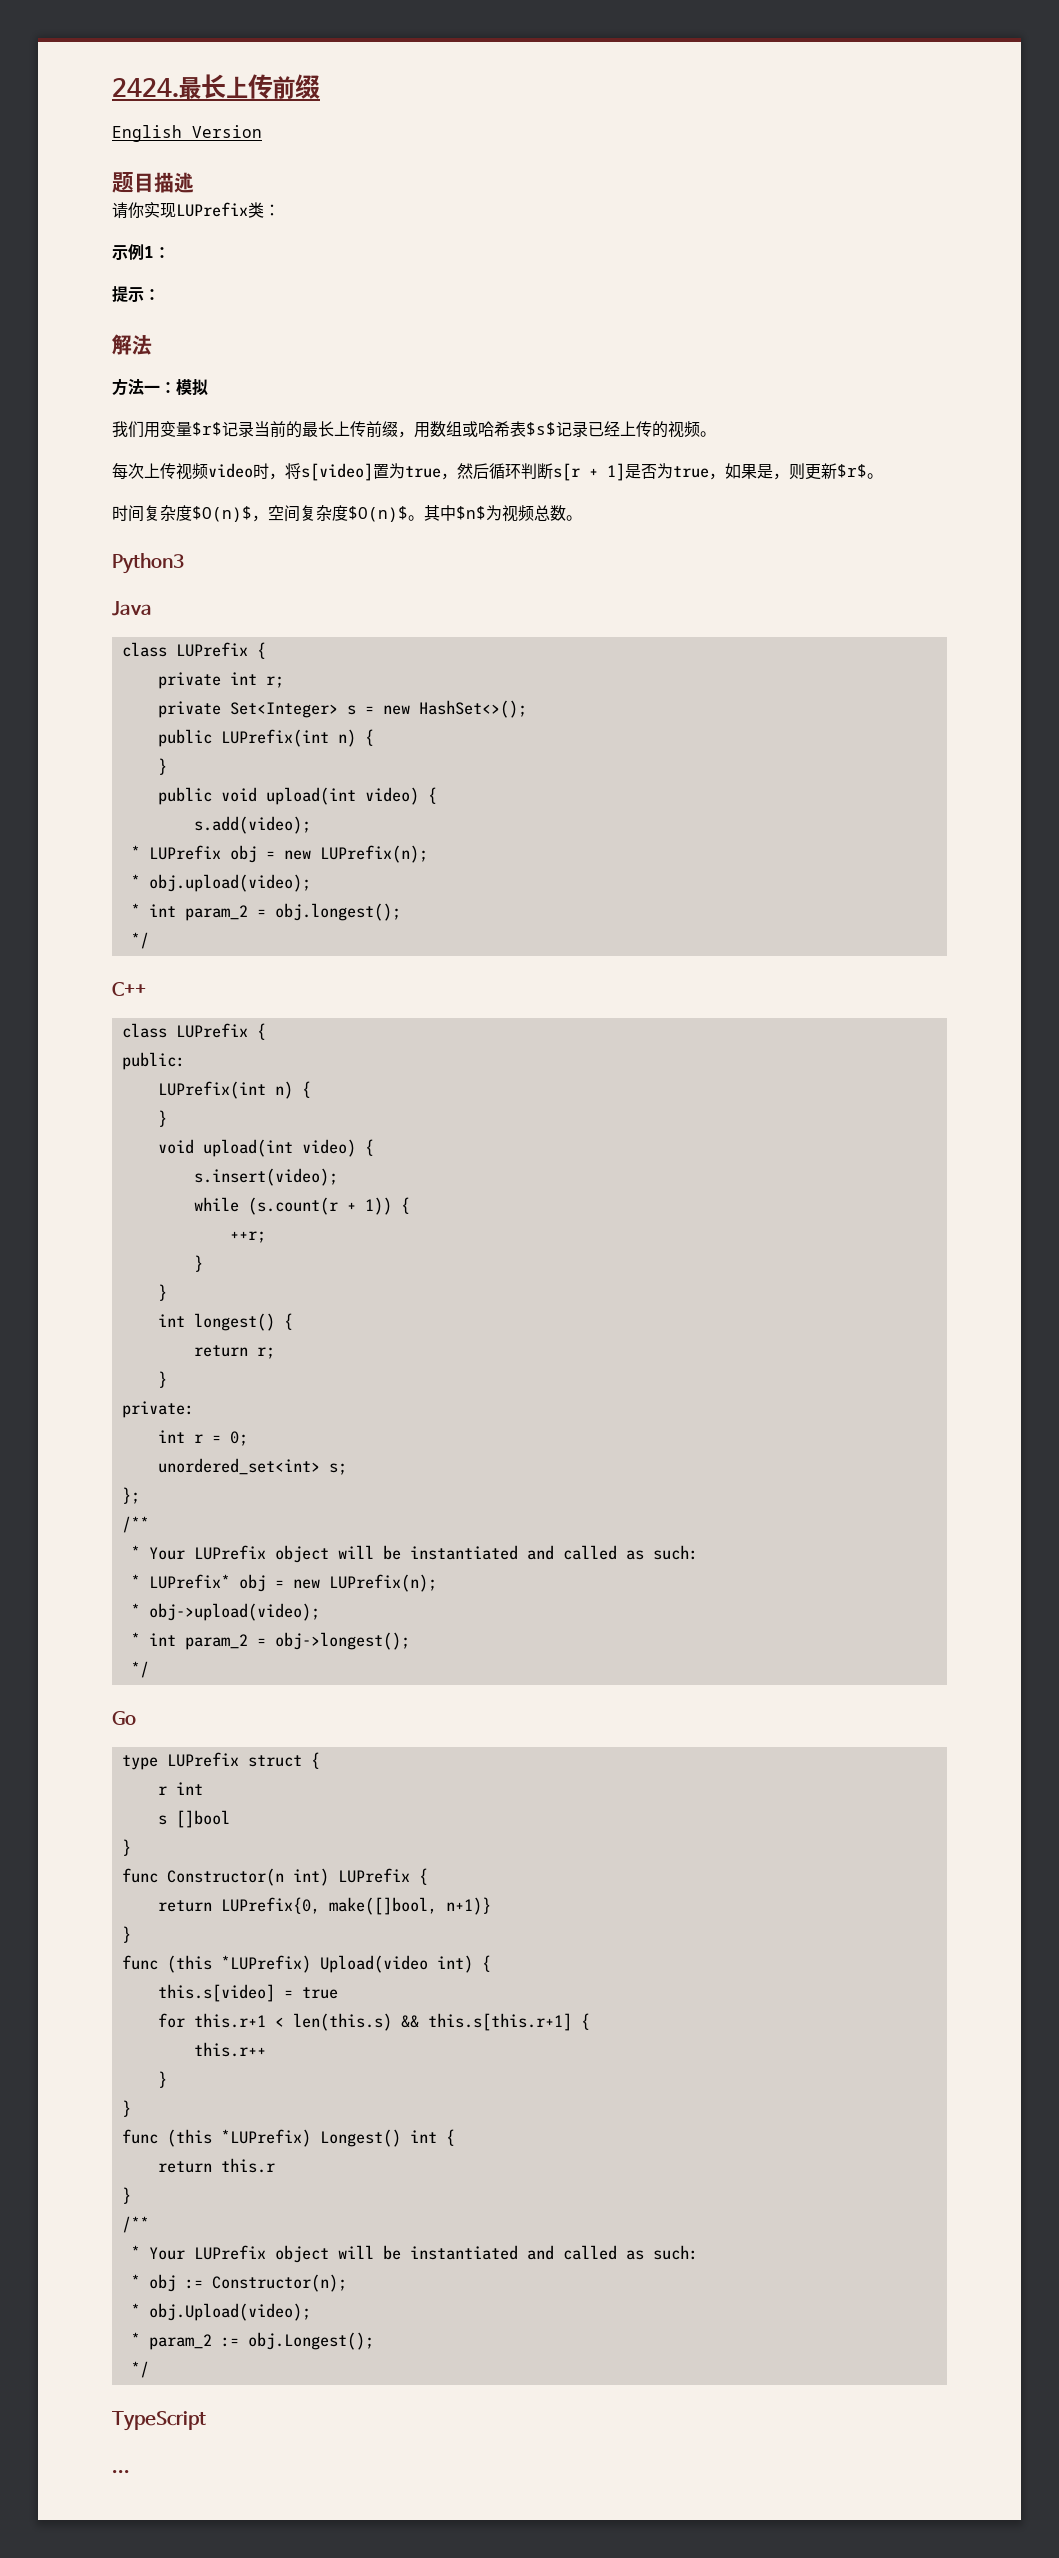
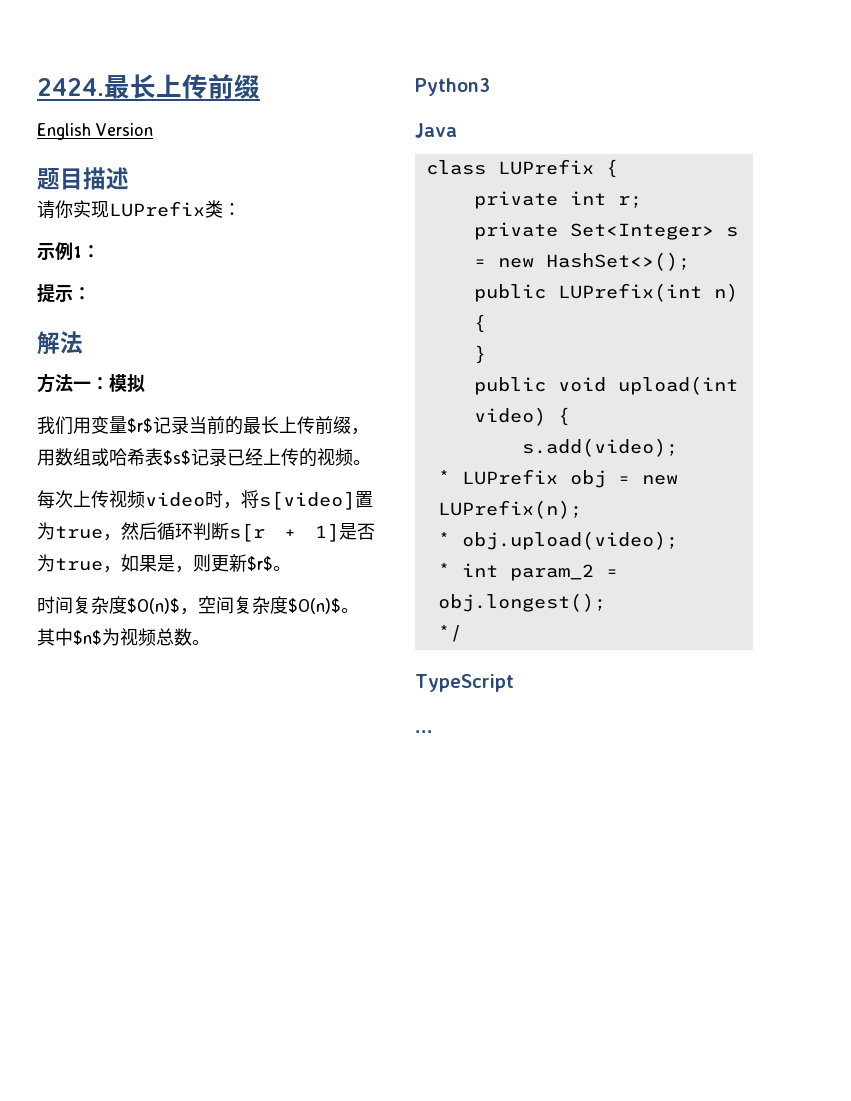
- C++
- class LUPrefix {
- public:
- LUPrefix(int n) {
- }
- void upload(int video) {
- s.insert(video);
- while (s.count(r + 1)) {
- ++r;
- }
- }
- int longest() {
- return r;
- }
- private:
- int r = 0;
- unordered_set<int> s;
- };
- /**
- * Your LUPrefix object will be instantiated and called as such:
- * LUPrefix* obj = new LUPrefix(n);
- * obj->upload(video);
- * int param_2 = obj->longest();
- */
- Go
- type LUPrefix struct {
- r int
- s []bool
- }
- func Constructor(n int) LUPrefix {
- return LUPrefix{0, make([]bool, n+1)}
- }
- func (this *LUPrefix) Upload(video int) {
- this.s[video] = true
- for this.r+1 < len(this.s) && this.s[this.r+1] {
- this.r++
- }
- }
- func (this *LUPrefix) Longest() int {
- return this.r
- }
- /**
- * Your LUPrefix object will be instantiated and called as such:
- * obj := Constructor(n);
- * obj.Upload(video);
- * param_2 := obj.Longest();
- */

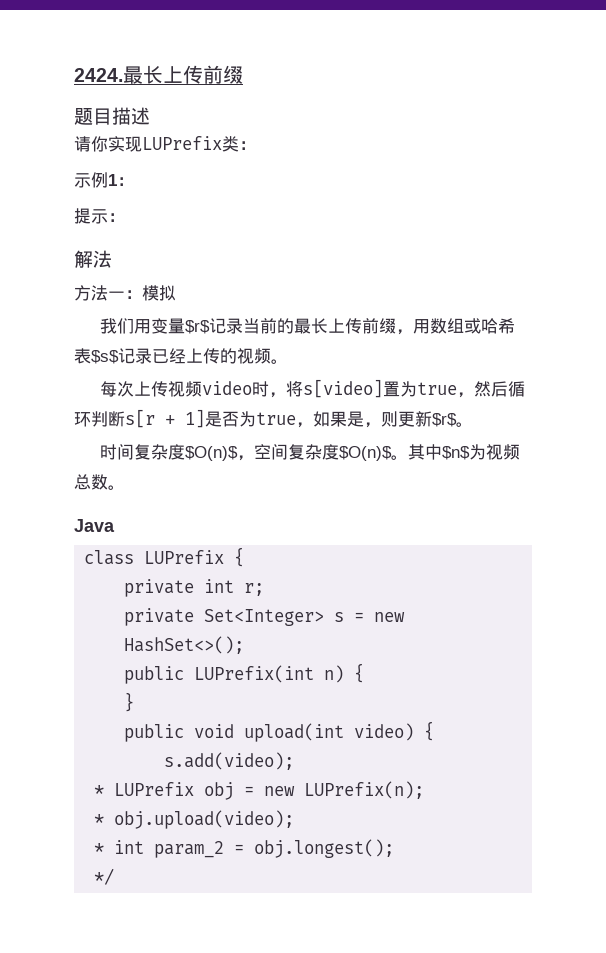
- English Version
- Python3
- TypeScript
- ...

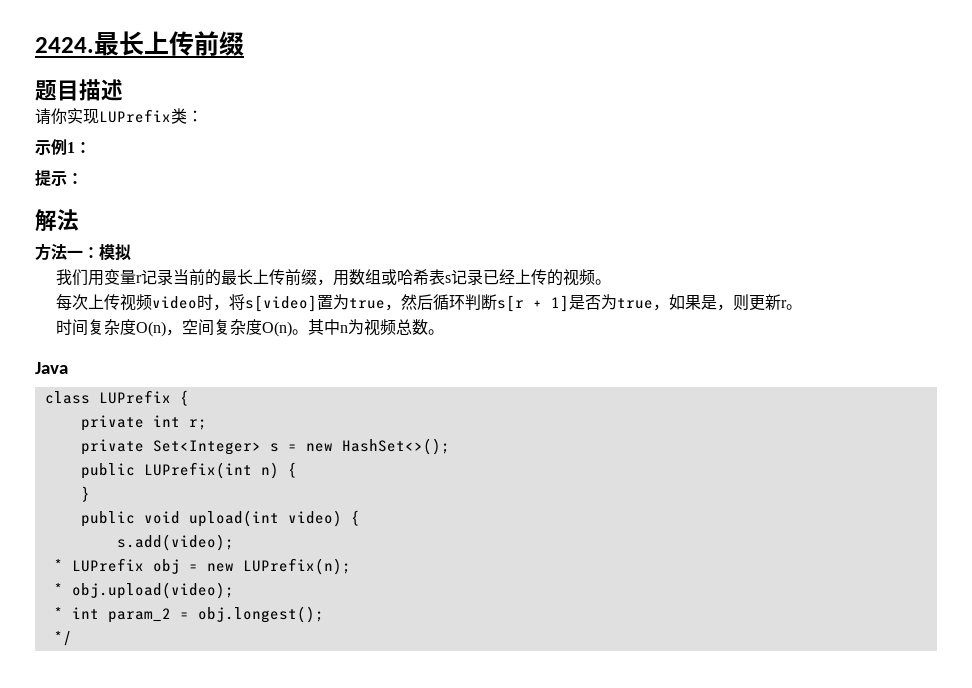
- 我们用变量$r$记录当前的最长上传前缀，用数组或哈希表$s$记录已经上传的视频。
+ 我们用变量r记录当前的最长上传前缀，用数组或哈希表s记录已经上传的视频。
- 每次上传视频video时，将s[video]置为true，然后循环判断s[r + 1]是否为true，如果是，则更新$r$。
+ 每次上传视频video时，将s[video]置为true，然后循环判断s[r + 1]是否为true，如果是，则更新r。
- 时间复杂度$O(n)$，空间复杂度$O(n)$。其中$n$为视频总数。
+ 时间复杂度O(n)，空间复杂度O(n)。其中n为视频总数。

